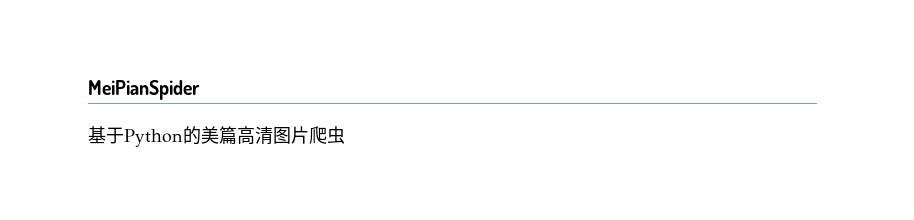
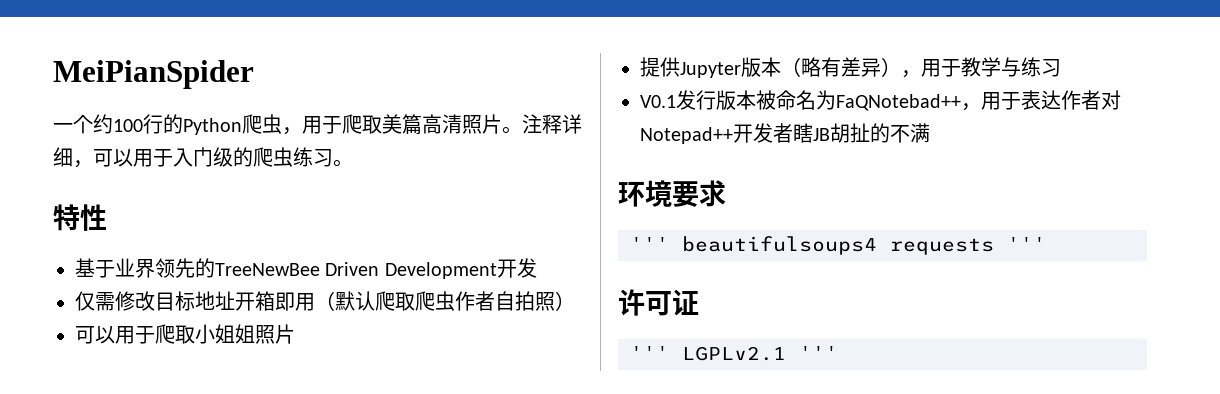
- 基于Python的美篇高清图片爬虫
+ 一个约100行的Python爬虫，用于爬取美篇高清照片。注释详细，可以用于入门级的爬虫练习。
+ 特性
+ 基于业界领先的TreeNewBee Driven Development开发
+ 仅需修改目标地址开箱即用（默认爬取爬虫作者自拍照）
+ 可以用于爬取小姐姐照片
+ 提供Jupyter版本（略有差异），用于教学与练习
+ V0.1发行版本被命名为FaQNotebad++，用于表达作者对Notepad++开发者瞎JB胡扯的不满
+ 环境要求
+ ''' beautifulsoups4 requests '''
+ 许可证
+ ''' LGPLv2.1 '''

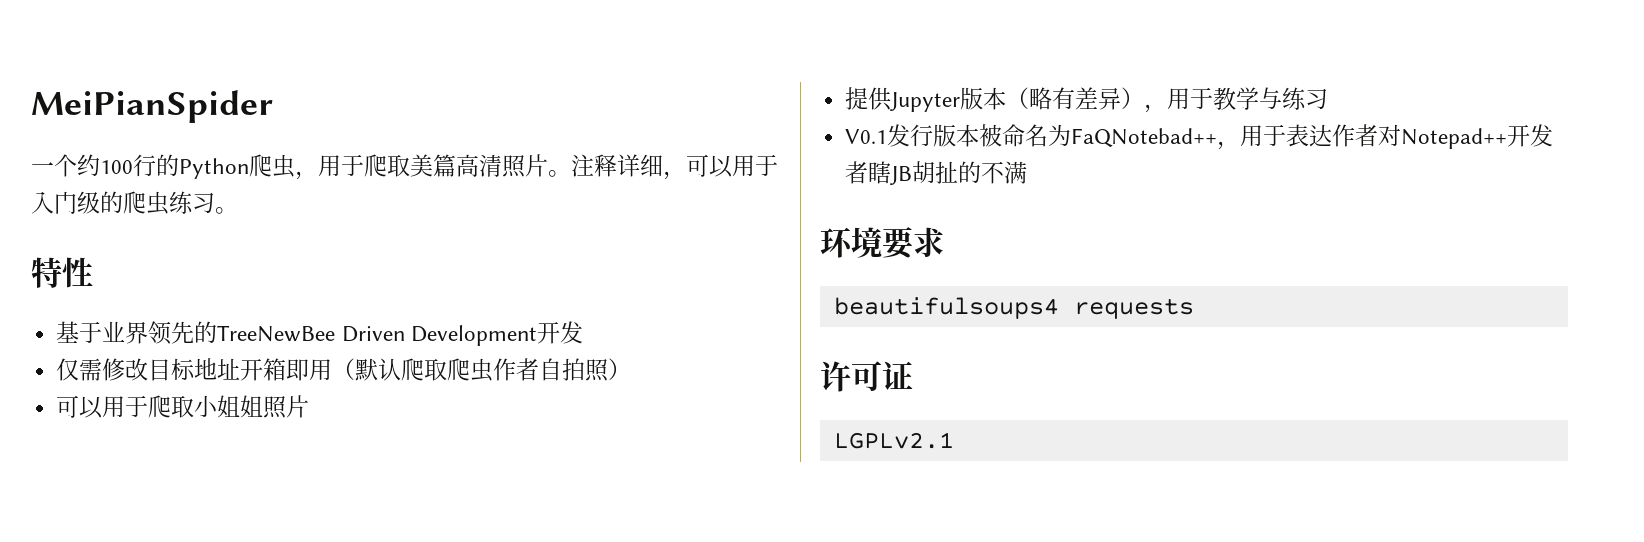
- ''' beautifulsoups4 requests '''
+ beautifulsoups4 requests
- ''' LGPLv2.1 '''
+ LGPLv2.1

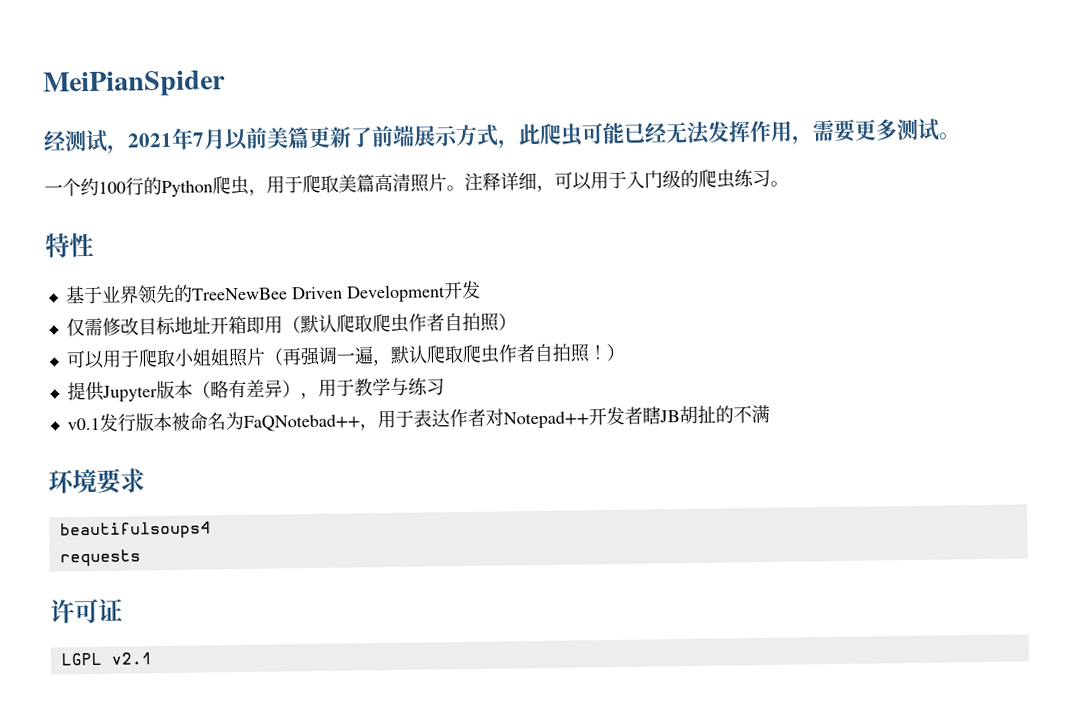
+ 经测试，2021年7月以前美篇更新了前端展示方式，此爬虫可能已经无法发挥作用，需要更多测试。
- 可以用于爬取小姐姐照片
+ 可以用于爬取小姐姐照片（再强调一遍，默认爬取爬虫作者自拍照！）
- V0.1发行版本被命名为FaQNotebad++，用于表达作者对Notepad++开发者瞎JB胡扯的不满
+ v0.1发行版本被命名为FaQNotebad++，用于表达作者对Notepad++开发者瞎JB胡扯的不满
- beautifulsoups4 requests
+ beautifulsoups4
+ requests
- LGPLv2.1
+ LGPL v2.1

